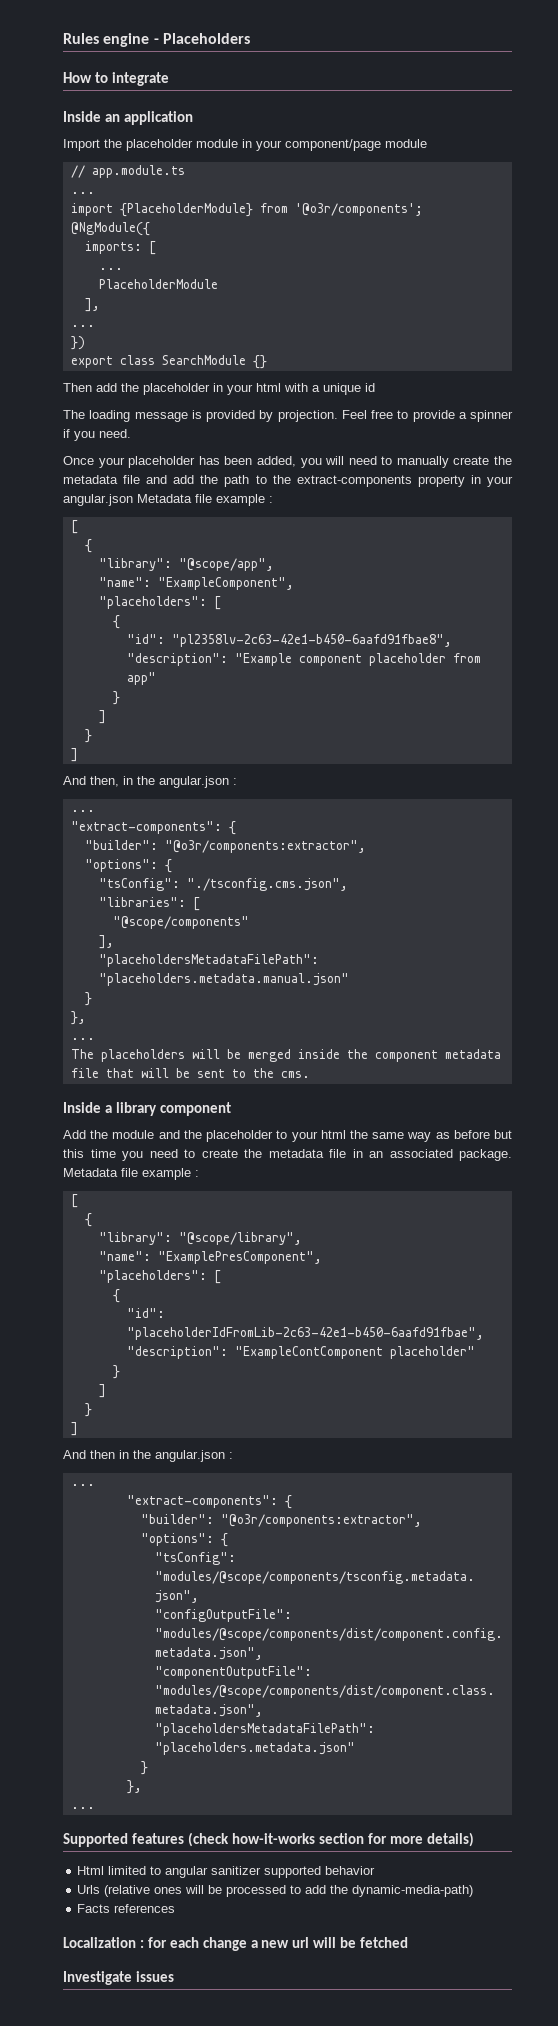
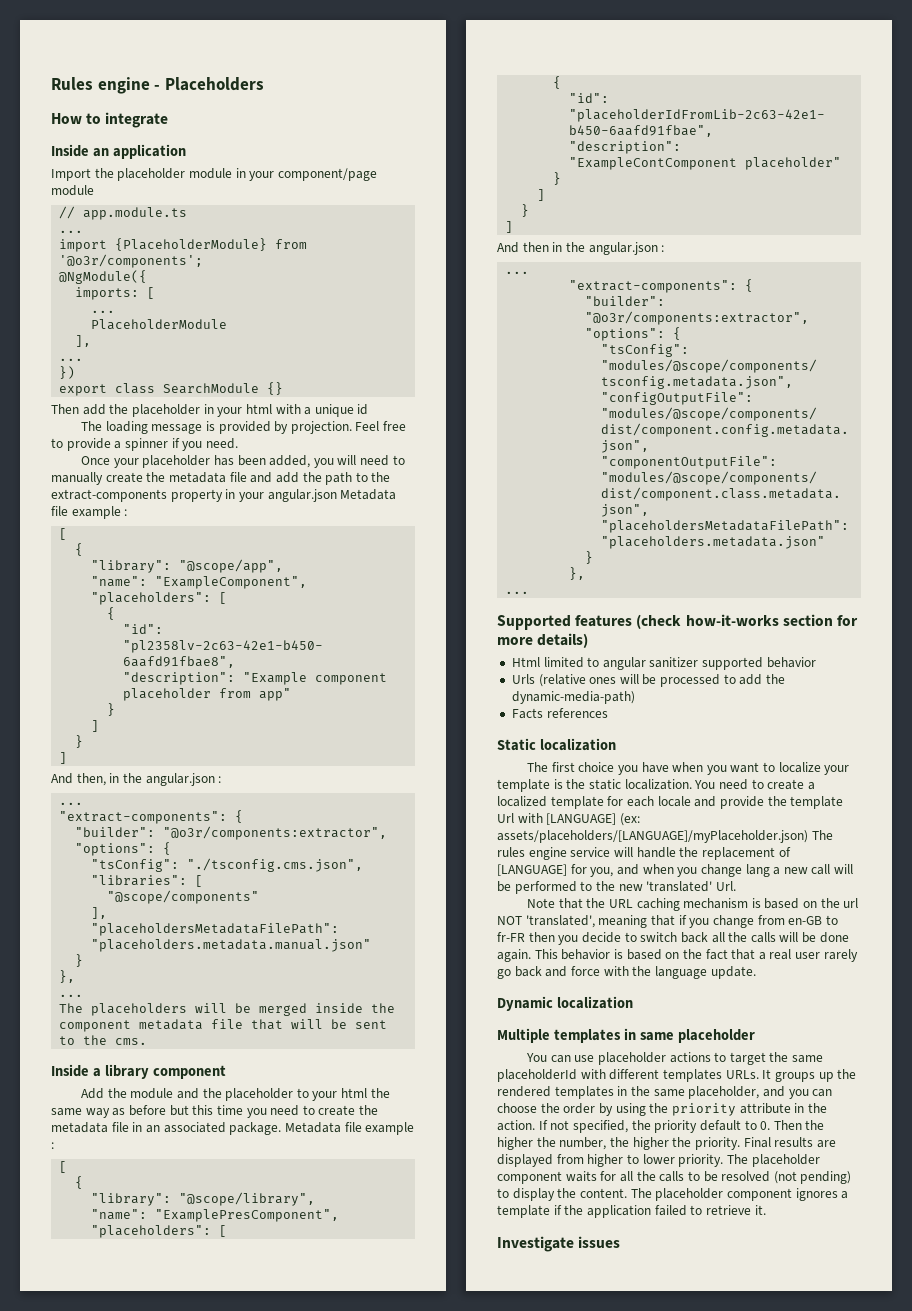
- Localization : for each change a new url will be fetched
+ Static localization
+ The first choice you have when you want to localize your template is the static localization. You need to create a localized template for each locale and provide the template Url with [LANGUAGE] (ex: assets/placeholders/[LANGUAGE]/myPlaceholder.json) The rules engine service will handle the replacement of [LANGUAGE] for you, and when you change lang a new call will be performed to the new 'translated' Url.
+ Note that the URL caching mechanism is based on the url NOT 'translated', meaning that if you change from en-GB to fr-FR then you decide to switch back all the calls will be done again. This behavior is based on the fact that a real user rarely go back and force with the language update.
+ Dynamic localization
+ Multiple templates in same placeholder
+ You can use placeholder actions to target the same placeholderId with different templates URLs. It groups up the rendered templates in the same placeholder, and you can choose the order by using the priority attribute in the action. If not specified, the priority default to 0. Then the higher the number, the higher the priority. Final results are displayed from higher to lower priority. The placeholder component waits for all the calls to be resolved (not pending) to display the content. The placeholder component ignores a template if the application failed to retrieve it.

